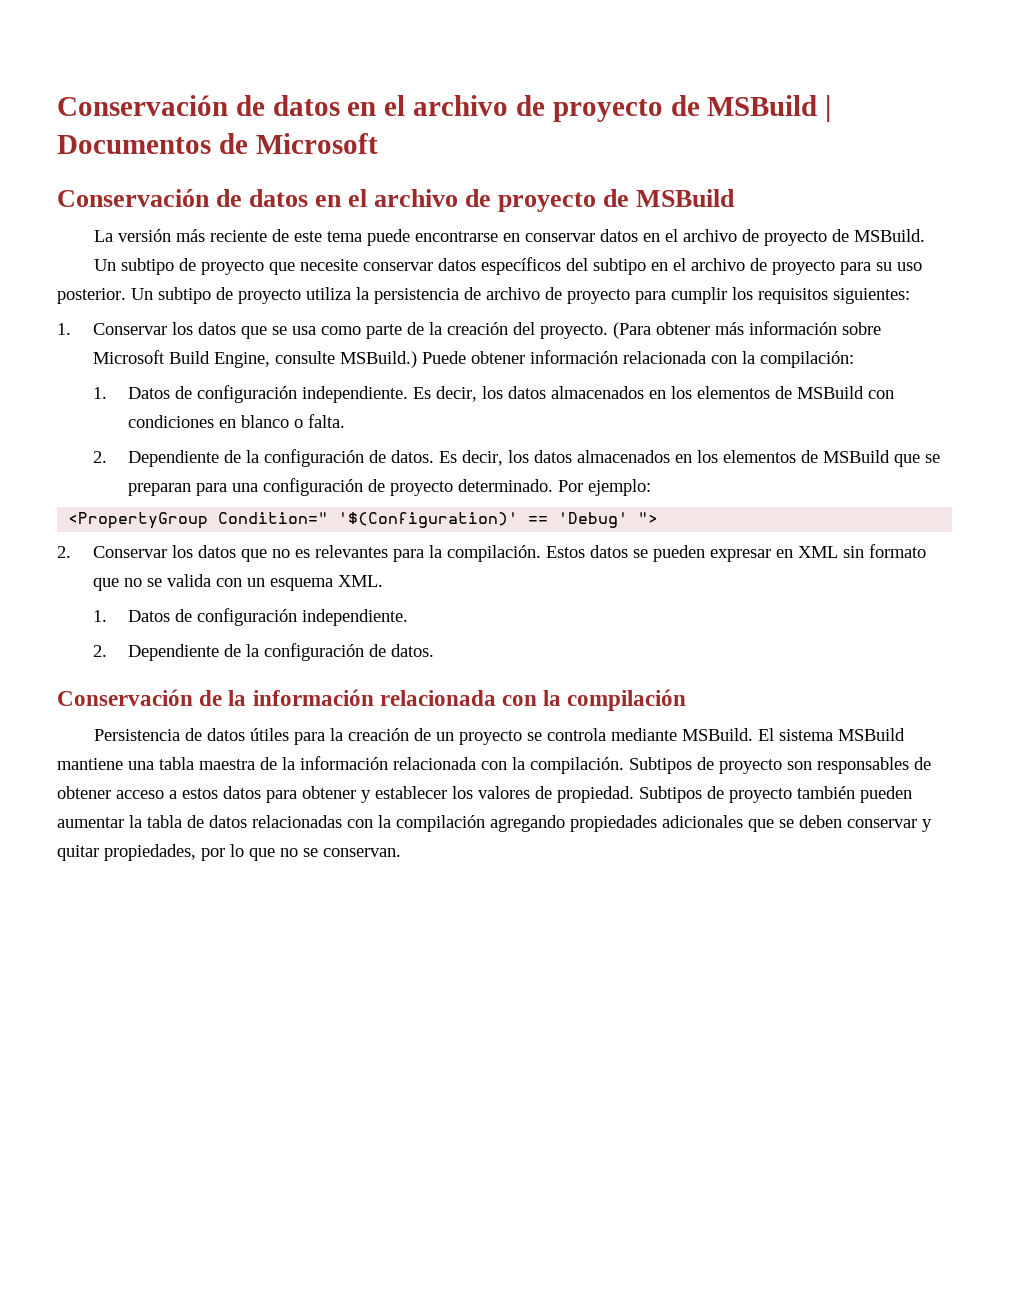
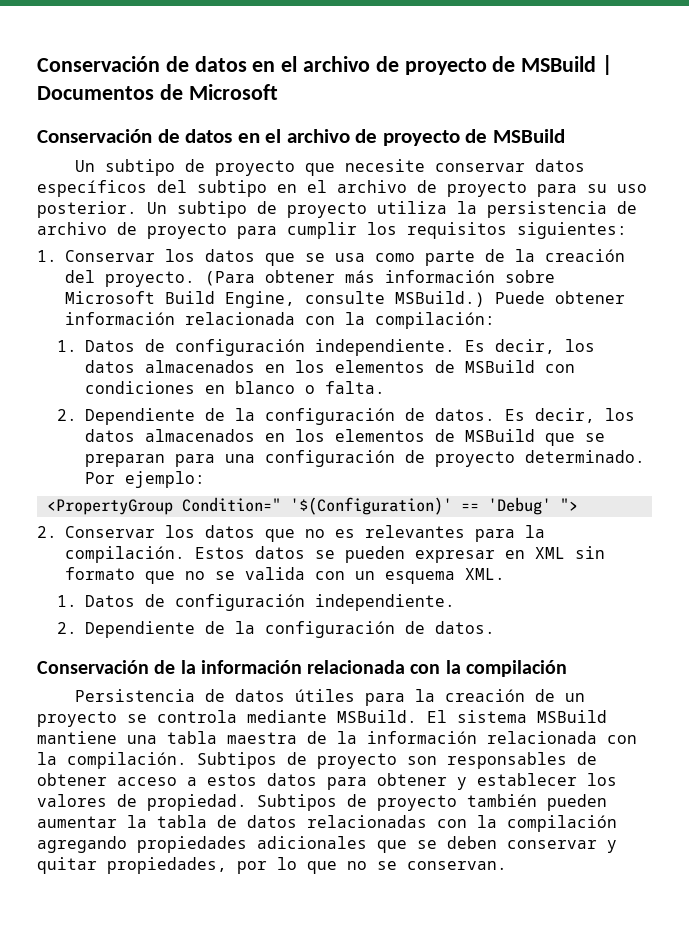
- La versión más reciente de este tema puede encontrarse en conservar datos en el archivo de proyecto de MSBuild.

